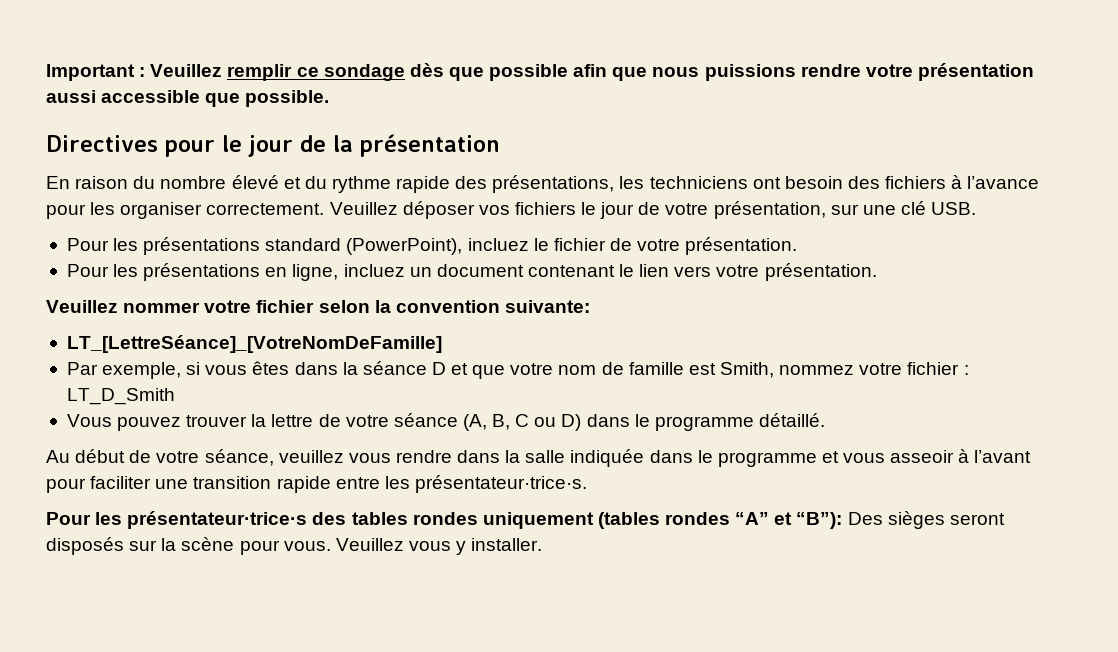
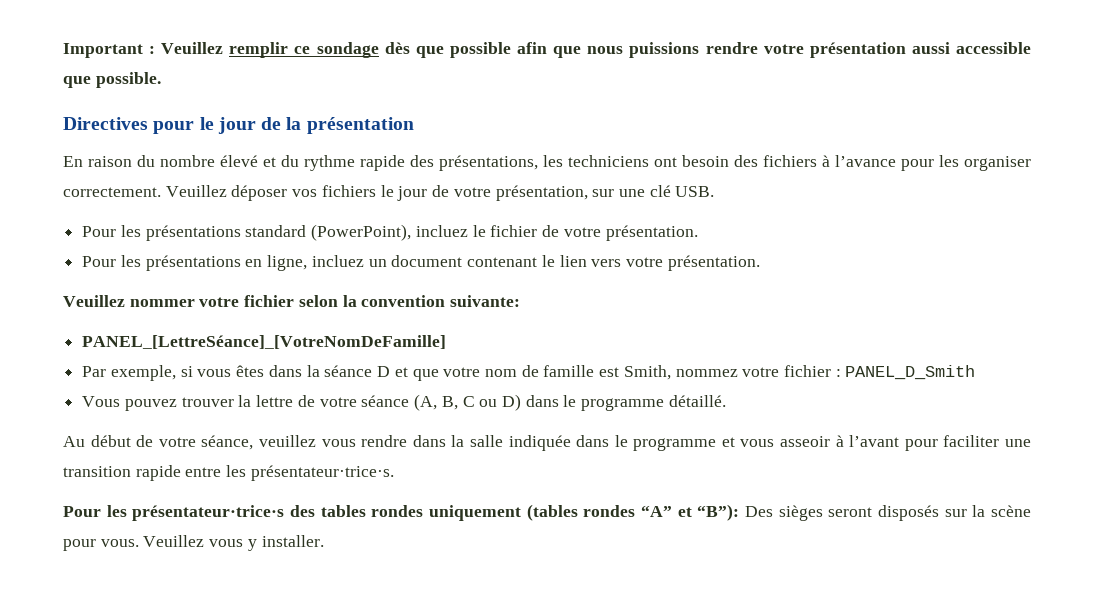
- LT_[LettreSéance]_[VotreNomDeFamille]
+ PANEL_[LettreSéance]_[VotreNomDeFamille]
- Par exemple, si vous êtes dans la séance D et que votre nom de famille est Smith, nommez votre fichier : LT_D_Smith
+ Par exemple, si vous êtes dans la séance D et que votre nom de famille est Smith, nommez votre fichier : PANEL_D_Smith

